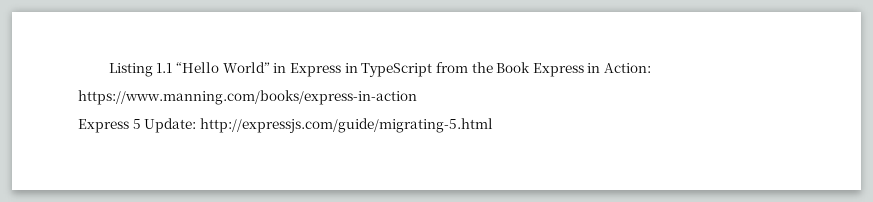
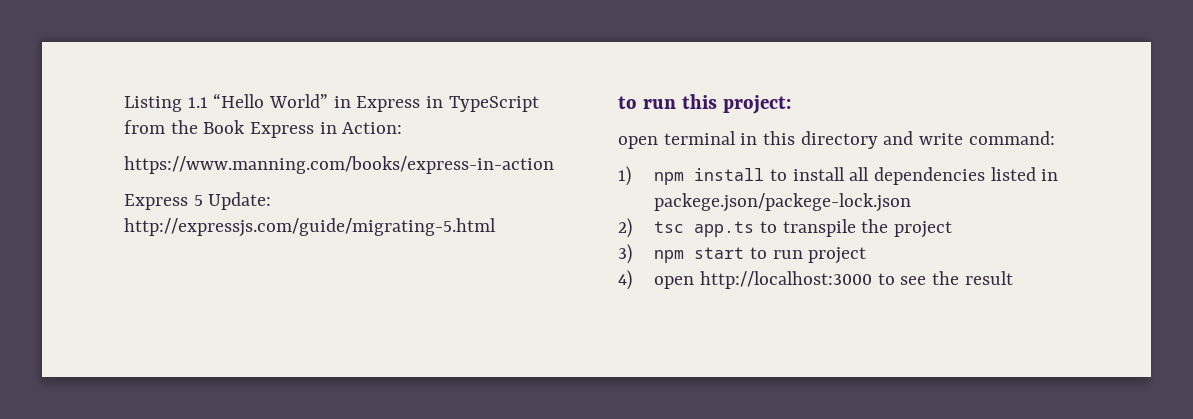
+ to run this project:
+ open terminal in this directory and write command:
+ 1) npm install to install all dependencies listed in packege.json/packege-lock.json
+ 2) tsc app.ts to transpile the project
+ 3) npm start to run project
+ 4) open http://localhost:3000 to see the result

